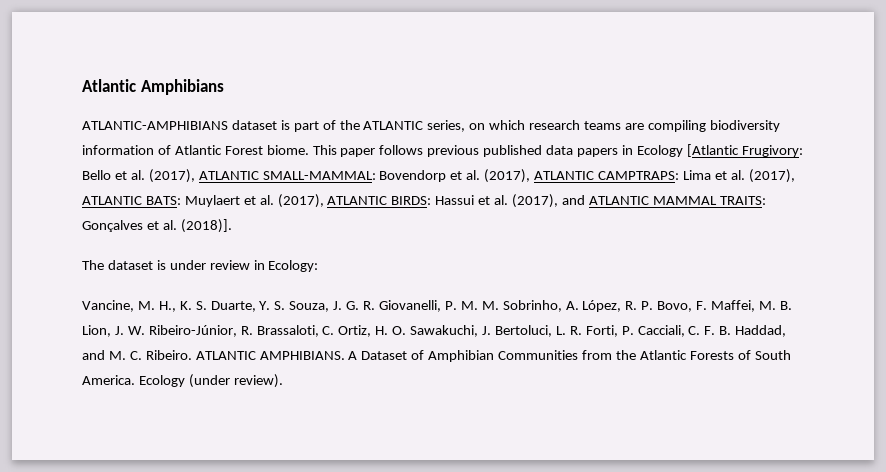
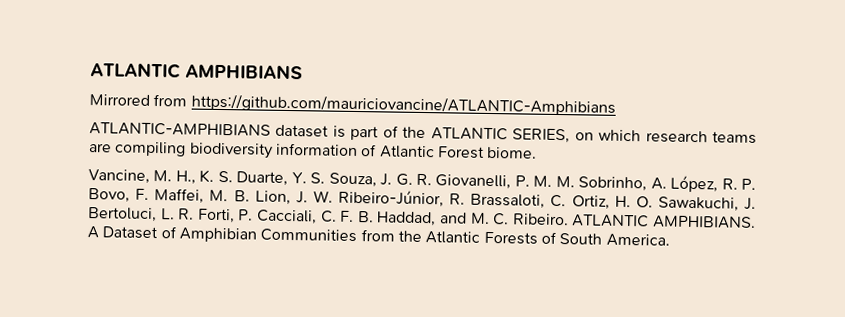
- Atlantic Amphibians
+ ATLANTIC AMPHIBIANS
+ Mirrored from https://github.com/mauriciovancine/ATLANTIC-Amphibians
- ATLANTIC-AMPHIBIANS dataset is part of the ATLANTIC series, on which research teams are compiling biodiversity information of Atlantic Forest biome. This paper follows previous published data papers in Ecology [Atlantic Frugivory: Bello et al. (2017), ATLANTIC SMALL-MAMMAL: Bovendorp et al. (2017), ATLANTIC CAMPTRAPS: Lima et al. (2017), ATLANTIC BATS: Muylaert et al. (2017), ATLANTIC BIRDS: Hassui et al. (2017), and ATLANTIC MAMMAL TRAITS: Gonçalves et al. (2018)].
- The dataset is under review in Ecology:
+ ATLANTIC-AMPHIBIANS dataset is part of the ATLANTIC SERIES, on which research teams are compiling biodiversity information of Atlantic Forest biome.
- Ecology (under review).

